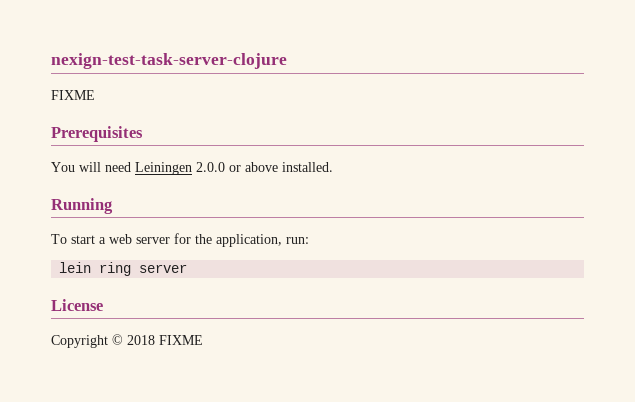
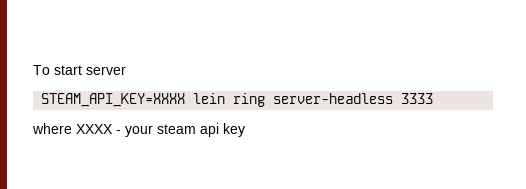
- nexign-test-task-server-clojure
- FIXME
- Prerequisites
- You will need Leiningen 2.0.0 or above installed.
- Running
- To start a web server for the application, run:
- lein ring server
- License
- Copyright © 2018 FIXME
+ To start server
+ STEAM_API_KEY=XXXX lein ring server-headless 3333
+ where XXXX - your steam api key

